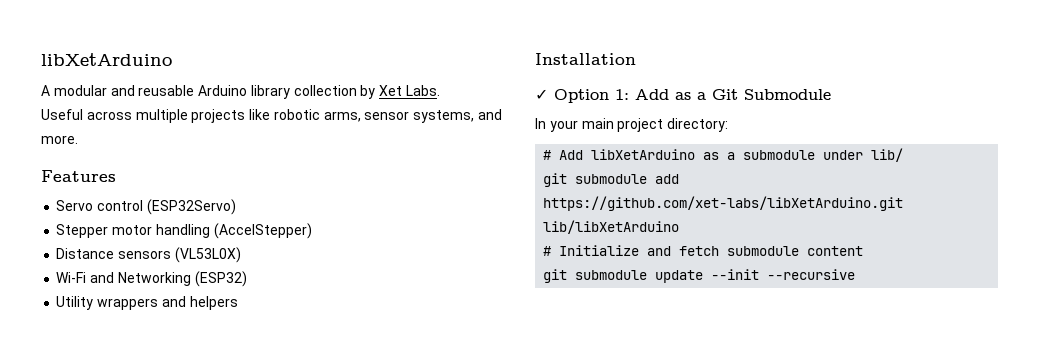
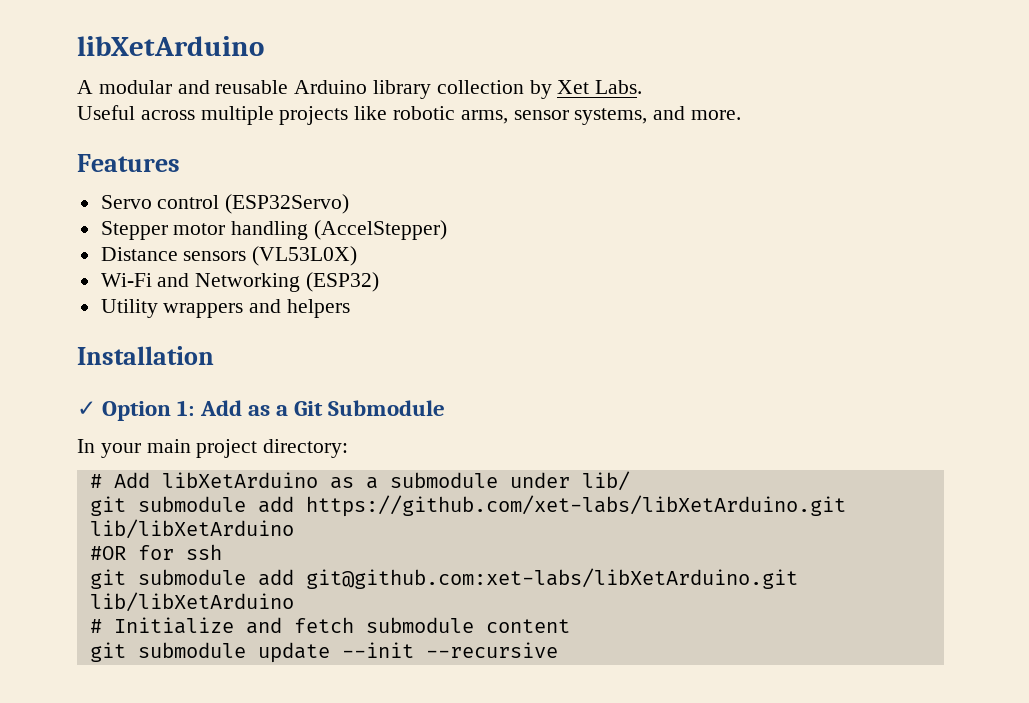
+ #OR for ssh
+ git submodule add git@github.com:xet-labs/libXetArduino.git lib/libXetArduino

